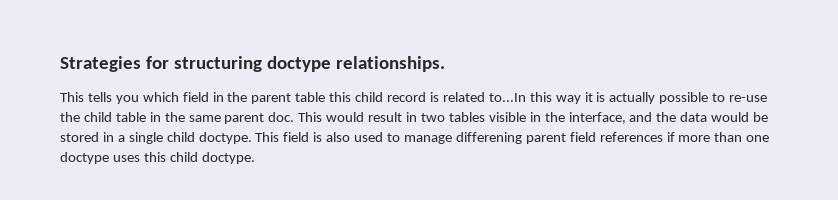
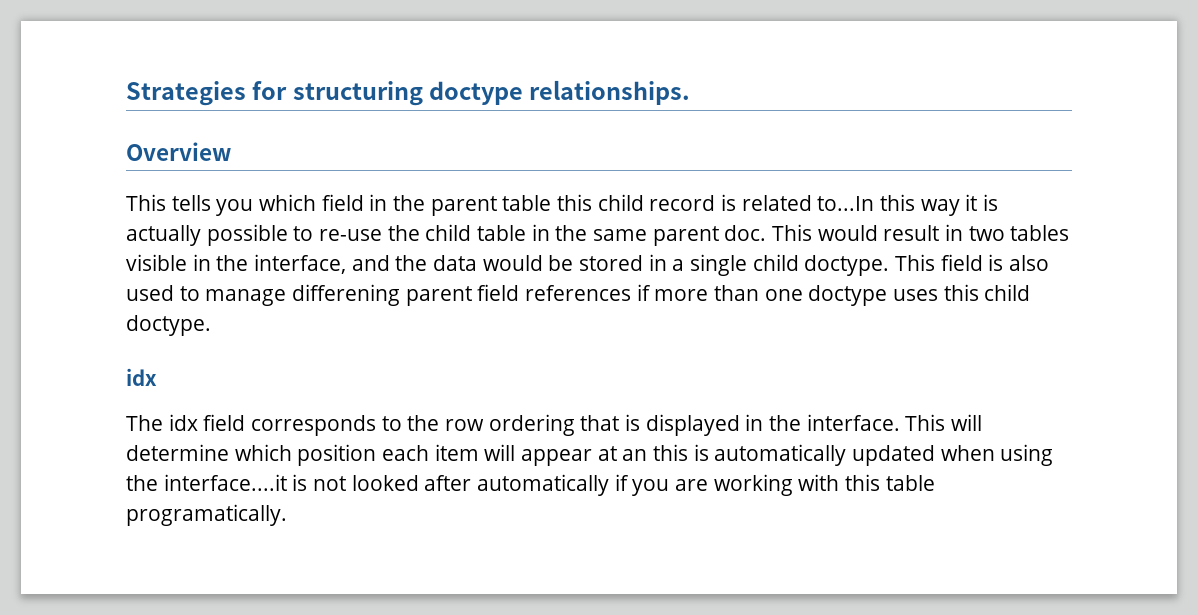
+ Overview
  This field is also used to manage differening parent field references if more than one doctype uses this child doctype.
+ idx
+ The idx field corresponds to the row ordering that is displayed in the interface. This will determine which position each item will appear at an this is automatically updated when using the interface....it is not looked after automatically if you are working with this table programatically.

